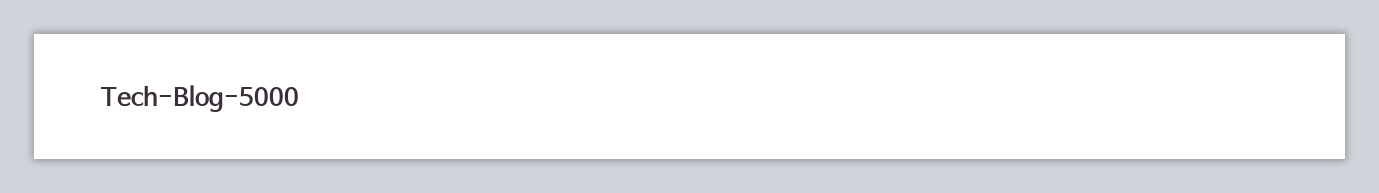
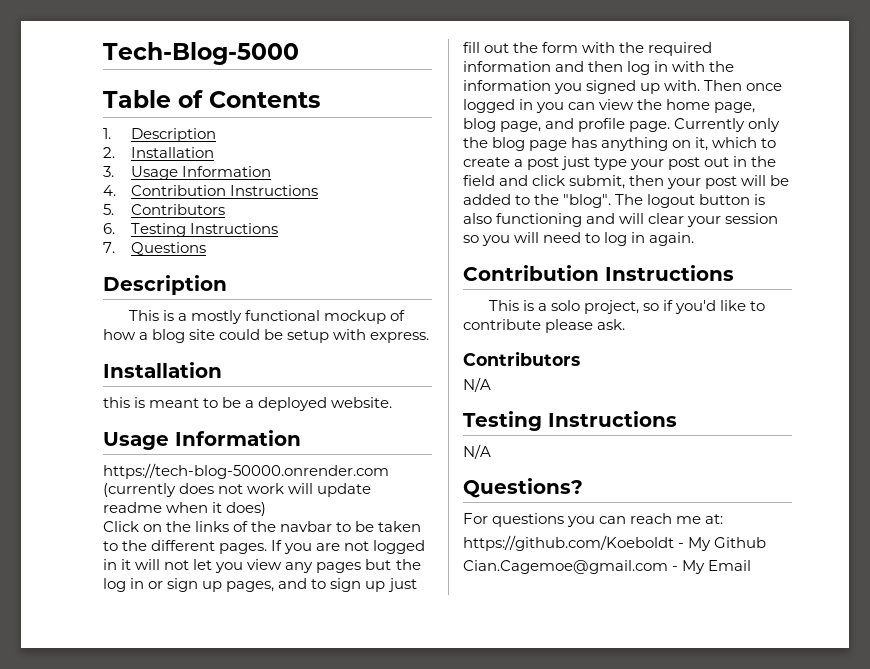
+ Table of Contents
+ 1. Description
+ 2. Installation
+ 3. Usage Information
+ 4. Contribution Instructions
+ 5. Contributors
+ 6. Testing Instructions
+ 7. Questions
+ Description
+ This is a mostly functional mockup of how a blog site could be setup with express.
+ Installation
+ this is meant to be a deployed website.
+ Usage Information
+ https://tech-blog-50000.onrender.com (currently does not work will update readme when it does)
+ Click on the links of the navbar to be taken to the different pages. If you are not logged in it will not let you view any pages but the log in or sign up pages, and to sign up just fill out the form with the required information and then log in with the information you signed up with. Then once logged in you can view the home page, blog page, and profile page. Currently only the blog page has anything on it, which to create a post just type your post out in the field and click submit, then your post will be added to the "blog". The logout button is also functioning and will clear your session so you will need to log in again.
+ Contribution Instructions
+ This is a solo project, so if you'd like to contribute please ask.
+ Contributors
+ N/A
+ Testing Instructions
+ N/A
+ Questions?
+ For questions you can reach me at:
+ https://github.com/Koeboldt - My Github
+ Cian.Cagemoe@gmail.com - My Email

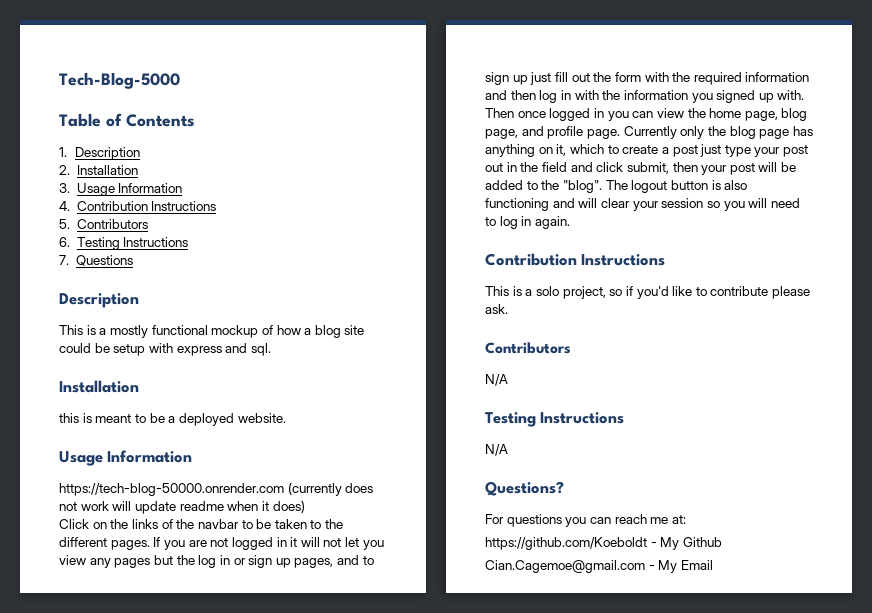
- This is a mostly functional mockup of how a blog site could be setup with express.
+ This is a mostly functional mockup of how a blog site could be setup with express and sql.

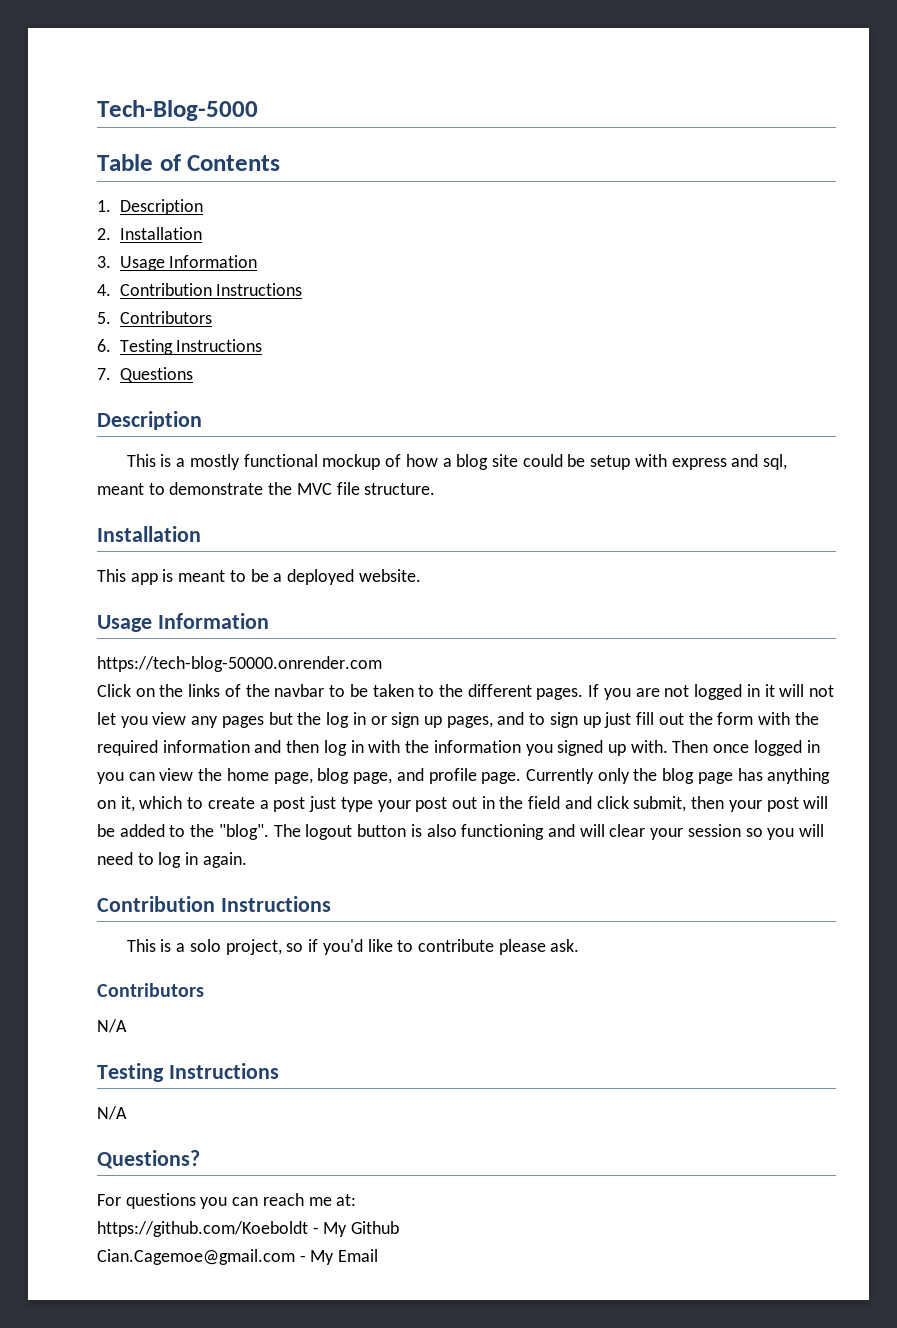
- This is a mostly functional mockup of how a blog site could be setup with express and sql.
+ This is a mostly functional mockup of how a blog site could be setup with express and sql, meant to demonstrate the MVC file structure.
  Installation
- this is meant to be a deployed website.
+ This app is meant to be a deployed website.
- https://tech-blog-50000.onrender.com (currently does not work will update readme when it does)
+ https://tech-blog-50000.onrender.com

